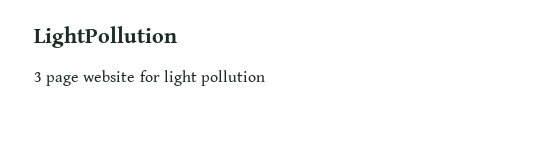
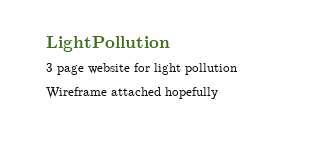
+ Wireframe attached hopefully

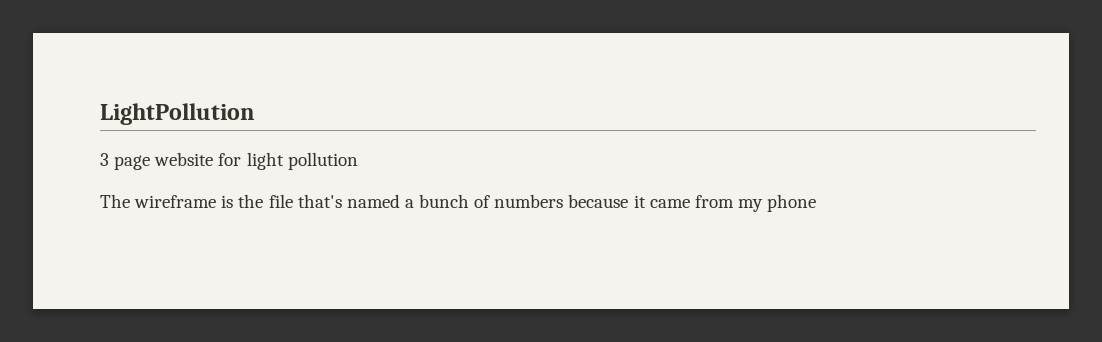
- Wireframe attached hopefully
+ The wireframe is the file that's named a bunch of numbers because it came from my phone

